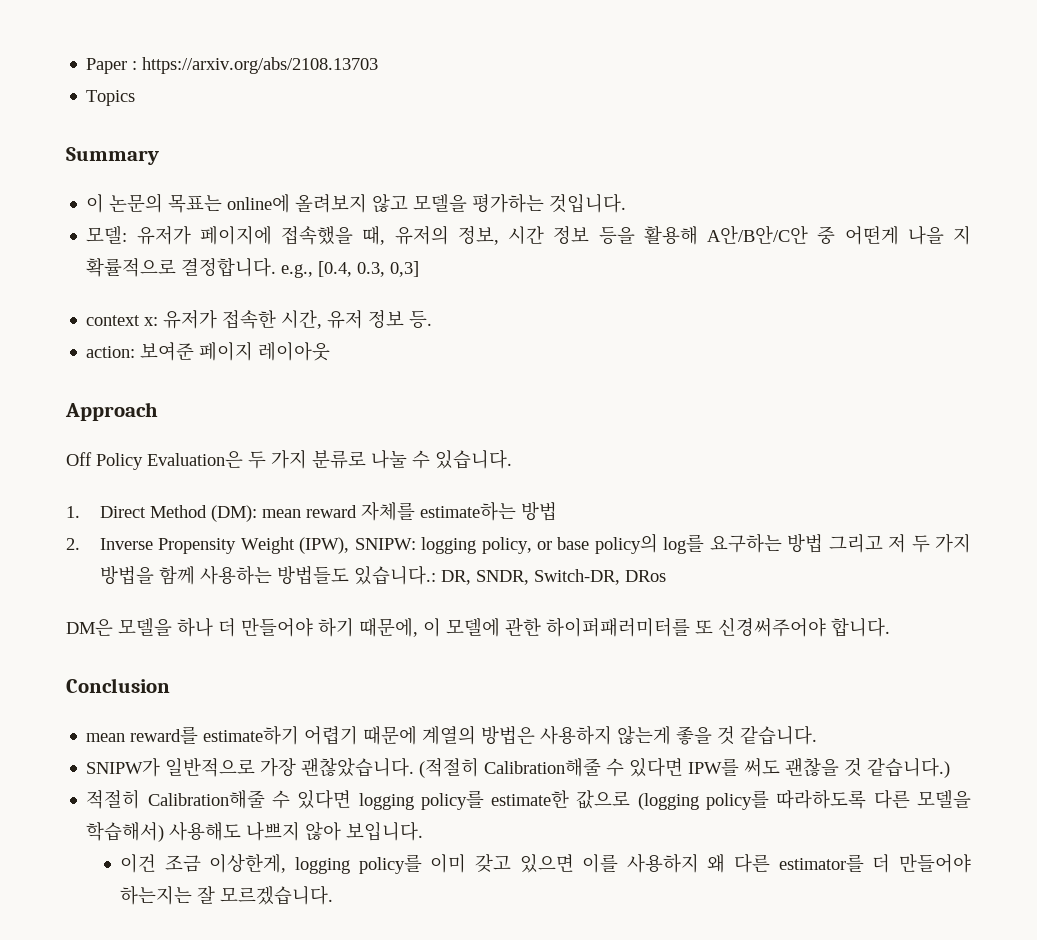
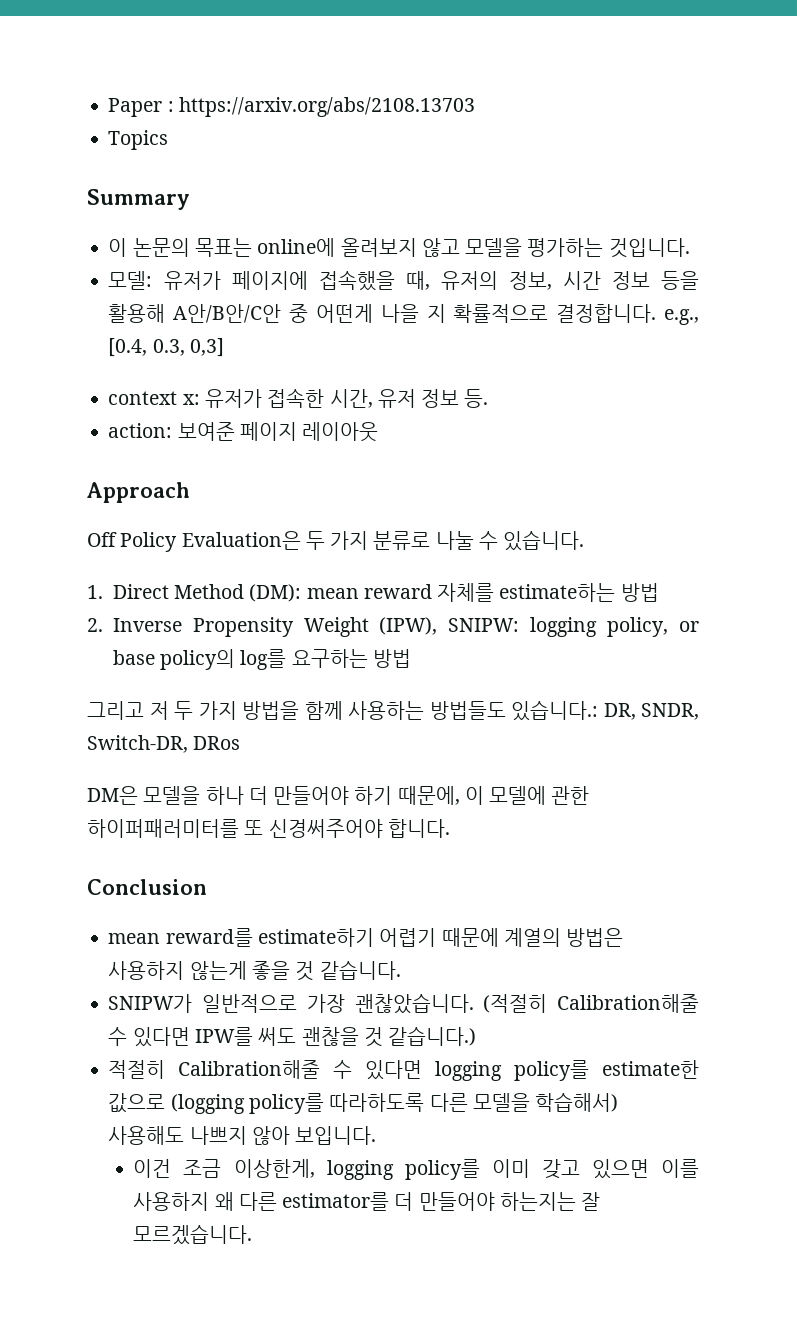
- 2. Inverse Propensity Weight (IPW), SNIPW: logging policy, or base policy의 log를 요구하는 방법 그리고 저 두 가지 방법을 함께 사용하는 방법들도 있습니다.: DR, SNDR, Switch-DR, DRos
+ 2. Inverse Propensity Weight (IPW), SNIPW: logging policy, or base policy의 log를 요구하는 방법
+ 그리고 저 두 가지 방법을 함께 사용하는 방법들도 있습니다.: DR, SNDR, Switch-DR, DRos

